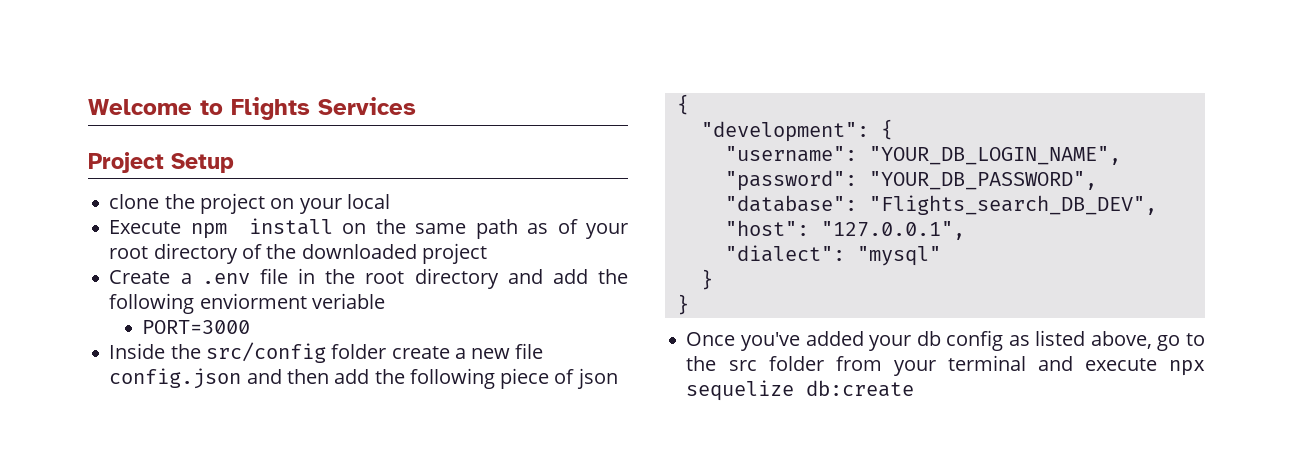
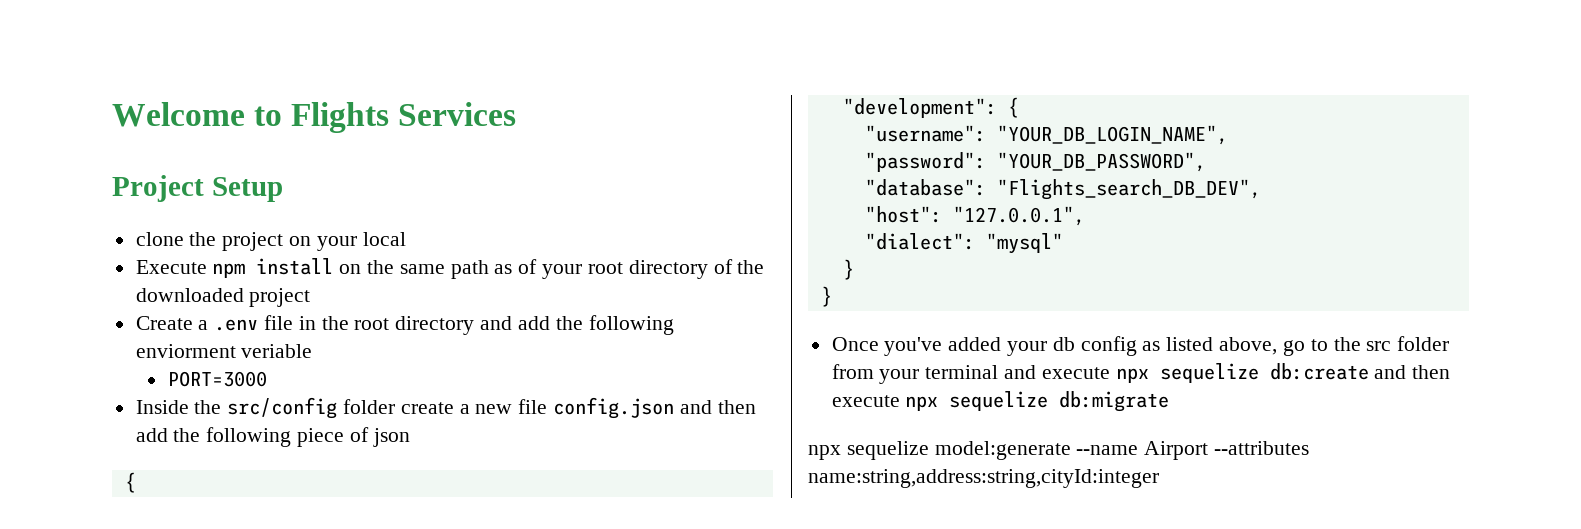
- Once you've added your db config as listed above, go to the src folder from your terminal and execute npx sequelize db:create
+ Once you've added your db config as listed above, go to the src folder from your terminal and execute npx sequelize db:create and then execute npx sequelize db:migrate
+ npx sequelize model:generate --name Airport --attributes name:string,address:string,cityId:integer

